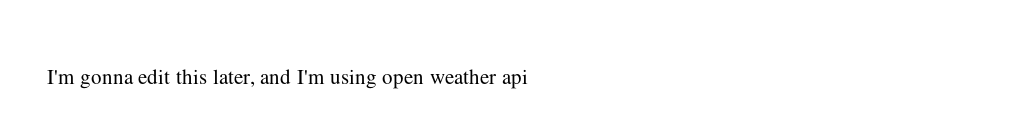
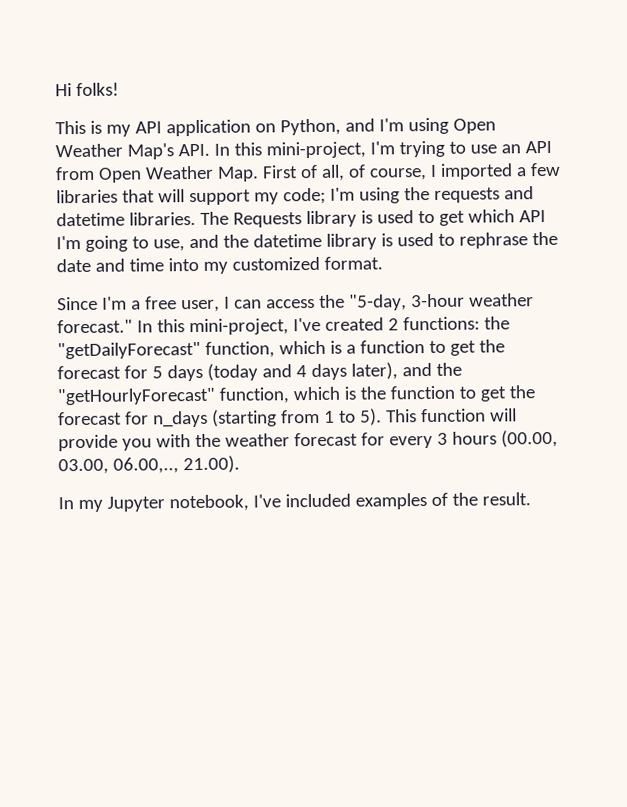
- I'm gonna edit this later, and I'm using open weather api
+ Hi folks!
+ This is my API application on Python, and I'm using Open Weather Map's API. In this mini-project, I'm trying to use an API from Open Weather Map. First of all, of course, I imported a few libraries that will support my code; I'm using the requests and datetime libraries. The Requests library is used to get which API I'm going to use, and the datetime library is used to rephrase the date and time into my customized format.
+ Since I'm a free user, I can access the "5-day, 3-hour weather forecast." In this mini-project, I've created 2 functions: the "getDailyForecast" function, which is a function to get the forecast for 5 days (today and 4 days later), and the "getHourlyForecast" function, which is the function to get the forecast for n_days (starting from 1 to 5). This function will provide you with the weather forecast for every 3 hours (00.00, 03.00, 06.00,.., 21.00).
+ In my Jupyter notebook, I've included examples of the result.

